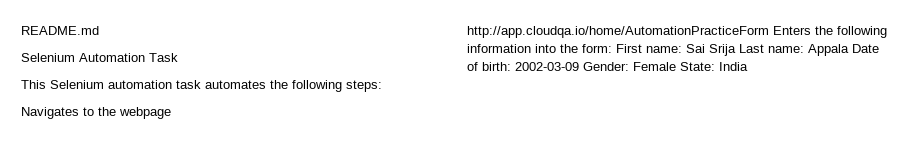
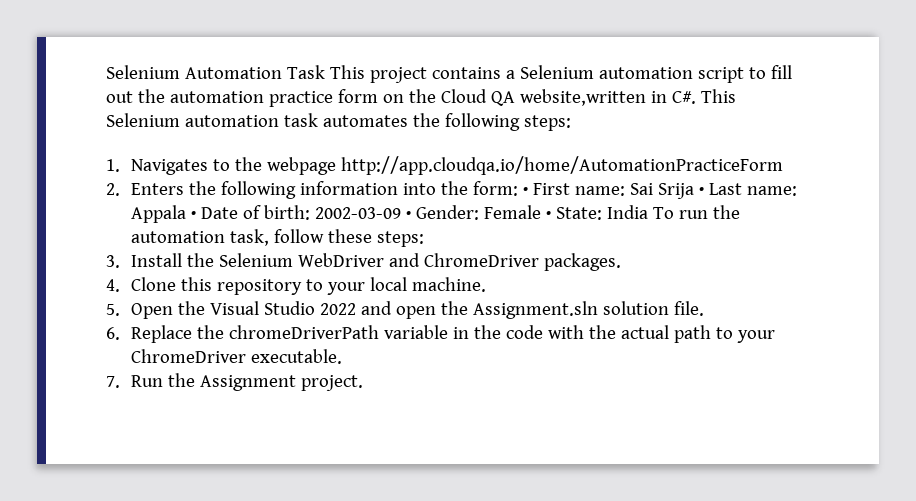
- README.md
- Selenium Automation Task
- This Selenium automation task automates the following steps:
+ Selenium Automation Task This project contains a Selenium automation script to fill out the automation practice form on the Cloud QA website,written in C#. This Selenium automation task automates the following steps:
- Navigates to the webpage http://app.cloudqa.io/home/AutomationPracticeForm Enters the following information into the form: First name: Sai Srija Last name: Appala Date of birth: 2002-03-09 Gender: Female State: India
+ 1. Navigates to the webpage http://app.cloudqa.io/home/AutomationPracticeForm
+ 2. Enters the following information into the form: • First name: Sai Srija • Last name: Appala • Date of birth: 2002-03-09 • Gender: Female • State: India To run the automation task, follow these steps:
+ 3. Install the Selenium WebDriver and ChromeDriver packages.
+ 4. Clone this repository to your local machine.
+ 5. Open the Visual Studio 2022 and open the Assignment.sln solution file.
+ 6. Replace the chromeDriverPath variable in the code with the actual path to your ChromeDriver executable.
+ 7. Run the Assignment project.

